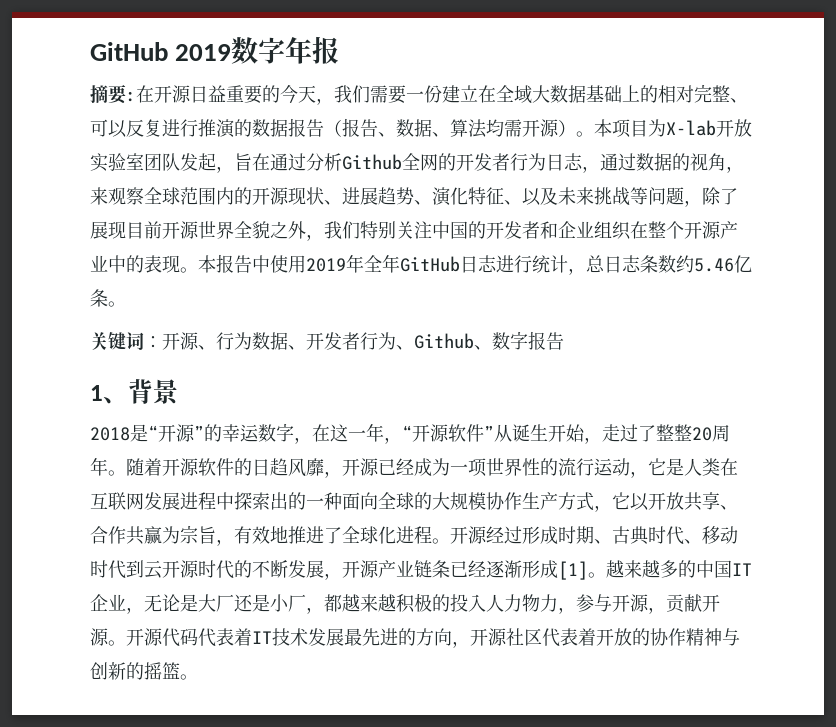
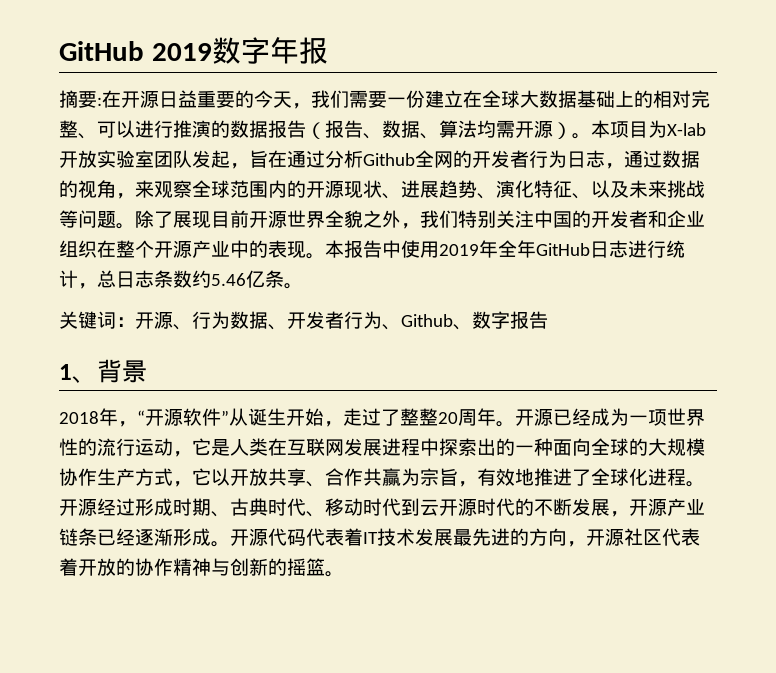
- 摘要:在开源日益重要的今天，我们需要一份建立在全域大数据基础上的相对完整、可以反复进行推演的数据报告（报告、数据、算法均需开源）。
+ 摘要:在开源日益重要的今天，我们需要一份建立在全球大数据基础上的相对完整、可以进行推演的数据报告（报告、数据、算法均需开源）。
- 本项目为X-lab开放实验室团队发起，旨在通过分析Github全网的开发者行为日志，通过数据的视角，来观察全球范围内的开源现状、进展趋势、演化特征、以及未来挑战等问题，除了展现目前开源世界全貌之外，我们特别关注中国的开发者和企业组织在整个开源产业中的表现。
+ 本项目为X-lab开放实验室团队发起，旨在通过分析Github全网的开发者行为日志，通过数据的视角，来观察全球范围内的开源现状、进展趋势、演化特征、以及未来挑战等问题。除了展现目前开源世界全貌之外，我们特别关注中国的开发者和企业组织在整个开源产业中的表现。
- 2018是“开源”的幸运数字，在这一年，“开源软件”从诞生开始，走过了整整20周年。
+ 2018年，“开源软件”从诞生开始，走过了整整20周年。
- 随着开源软件的日趋风靡，开源已经成为一项世界性的流行运动，它是人类在互联网发展进程中探索出的一种面向全球的大规模协作生产方式，它以开放共享、合作共赢为宗旨，有效地推进了全球化进程。
+ 开源已经成为一项世界性的流行运动，它是人类在互联网发展进程中探索出的一种面向全球的大规模协作生产方式，它以开放共享、合作共赢为宗旨，有效地推进了全球化进程。
- 开源经过形成时期、古典时代、移动时代到云开源时代的不断发展，开源产业链条已经逐渐形成[1]。越来越多的中国IT企业，无论是大厂还是小厂，都越来越积极的投入人力物力，参与开源，贡献开源。
+ 开源经过形成时期、古典时代、移动时代到云开源时代的不断发展，开源产业链条已经逐渐形成。

